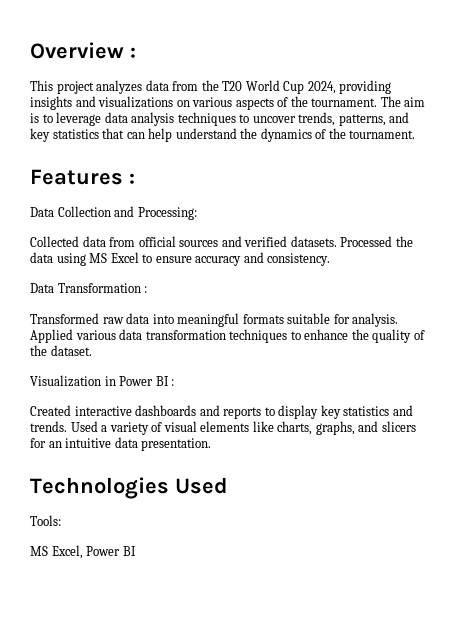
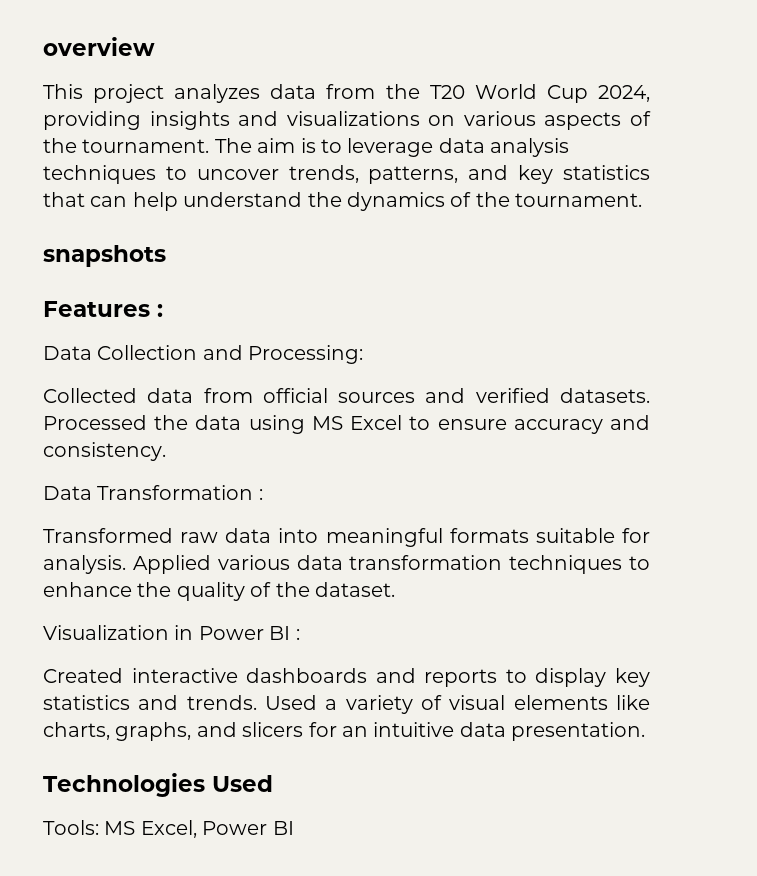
- Overview :
+ overview
+ snapshots
- Tools:
- MS Excel, Power BI
+ Tools: MS Excel, Power BI

